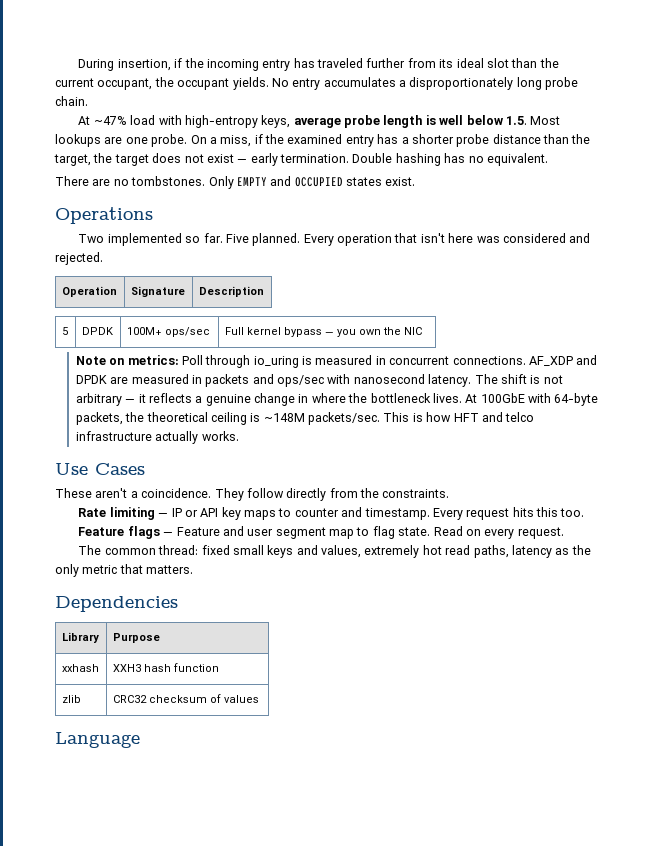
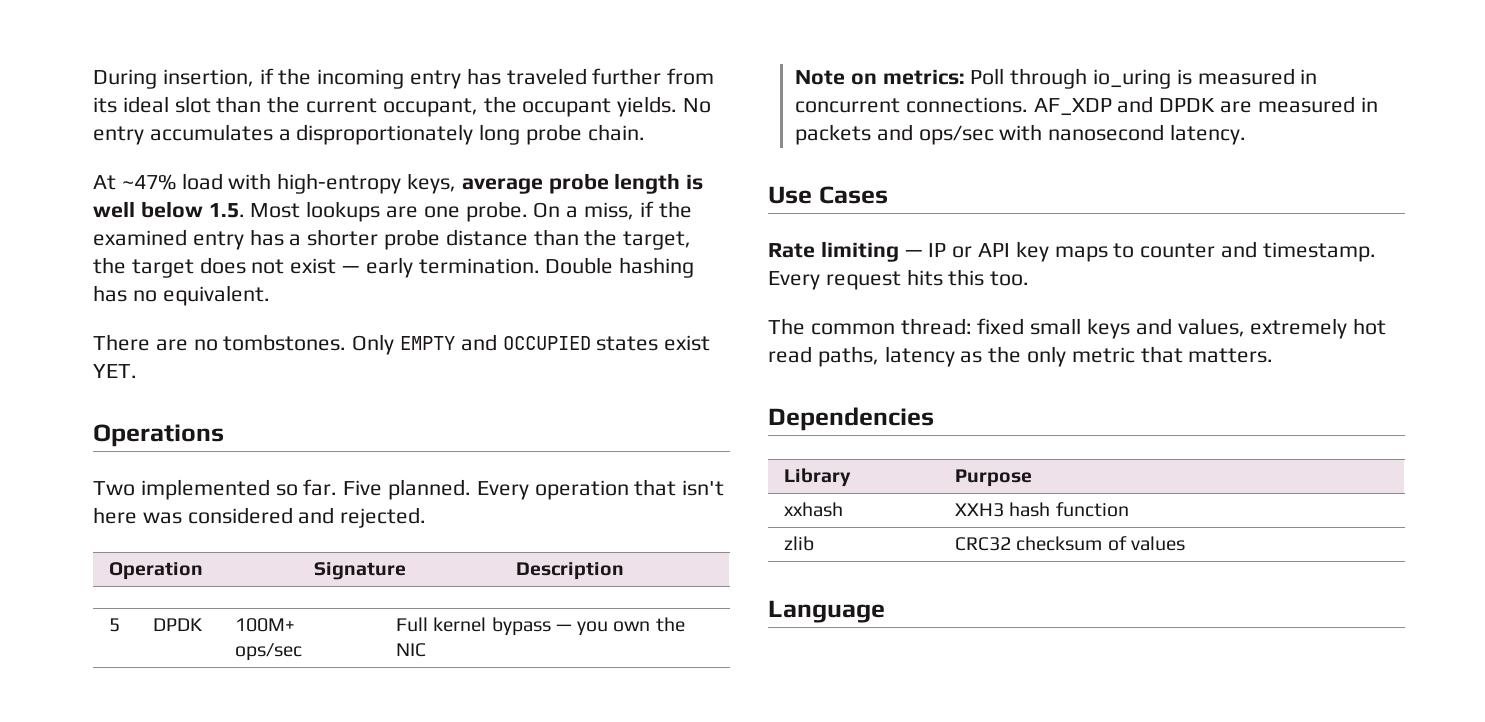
- Only EMPTY and OCCUPIED states exist.
+ Only EMPTY and OCCUPIED states exist YET.
- AF_XDP and DPDK are measured in packets and ops/sec with nanosecond latency. The shift is not arbitrary — it reflects a genuine change in where the bottleneck lives. At 100GbE with 64-byte packets, the theoretical ceiling is ~148M packets/sec. This is how HFT and telco infrastructure actually works.
+ AF_XDP and DPDK are measured in packets and ops/sec with nanosecond latency.
  Use Cases
- These aren't a coincidence. They follow directly from the constraints.
- Feature flags — Feature and user segment map to flag state. Read on every request.

